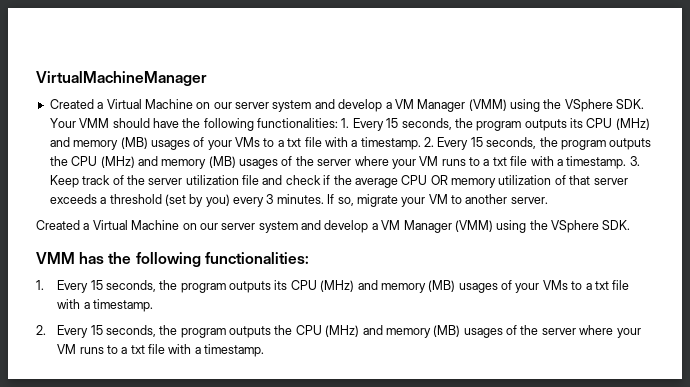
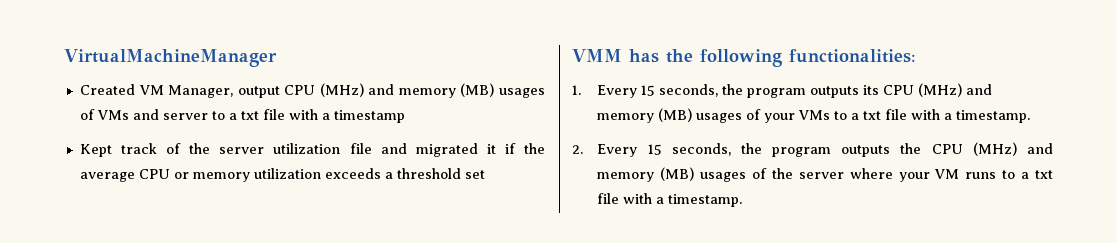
- Created a Virtual Machine on our server system and develop a VM Manager (VMM) using the VSphere SDK. Your VMM should have the following functionalities: 1. Every 15 seconds, the program outputs its CPU (MHz) and memory (MB) usages of your VMs to a txt file with a timestamp. 2. Every 15 seconds, the program outputs the CPU (MHz) and memory (MB) usages of the server where your VM runs to a txt file with a timestamp. 3. Keep track of the server utilization file and check if the average CPU OR memory utilization of that server exceeds a threshold (set by you) every 3 minutes. If so, migrate your VM to another server.
- Created a Virtual Machine on our server system and develop a VM Manager (VMM) using the VSphere SDK.
+ Created VM Manager, output CPU (MHz) and memory (MB) usages of VMs and server to a txt file with a timestamp
+ Kept track of the server utilization file and migrated it if the average CPU or memory utilization exceeds a threshold set

